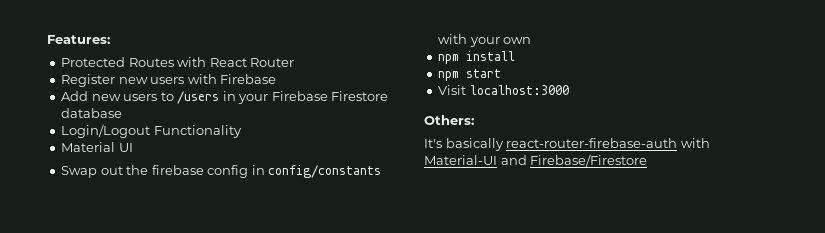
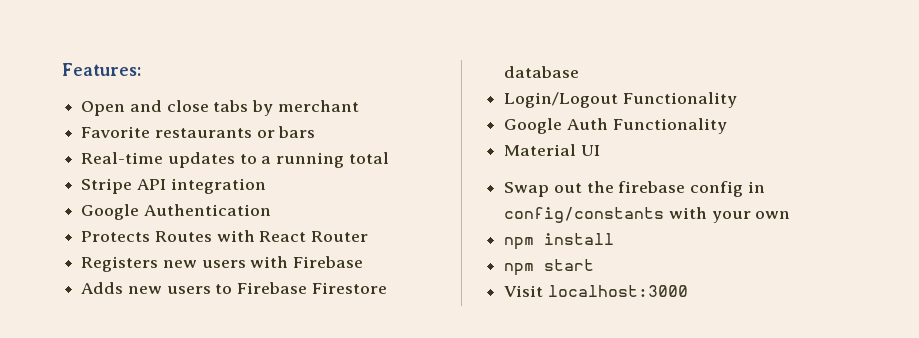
- Protected Routes with React Router
+ Open and close tabs by merchant
+ Favorite restaurants or bars
+ Real-time updates to a running total
+ Stripe API integration
+ Google Authentication
+ Protects Routes with React Router
- Register new users with Firebase
+ Registers new users with Firebase
- Add new users to /users in your Firebase Firestore database
+ Adds new users to Firebase Firestore database
+ Google Auth Functionality
- Others:
- It's basically react-router-firebase-auth with Material-UI and Firebase/Firestore

